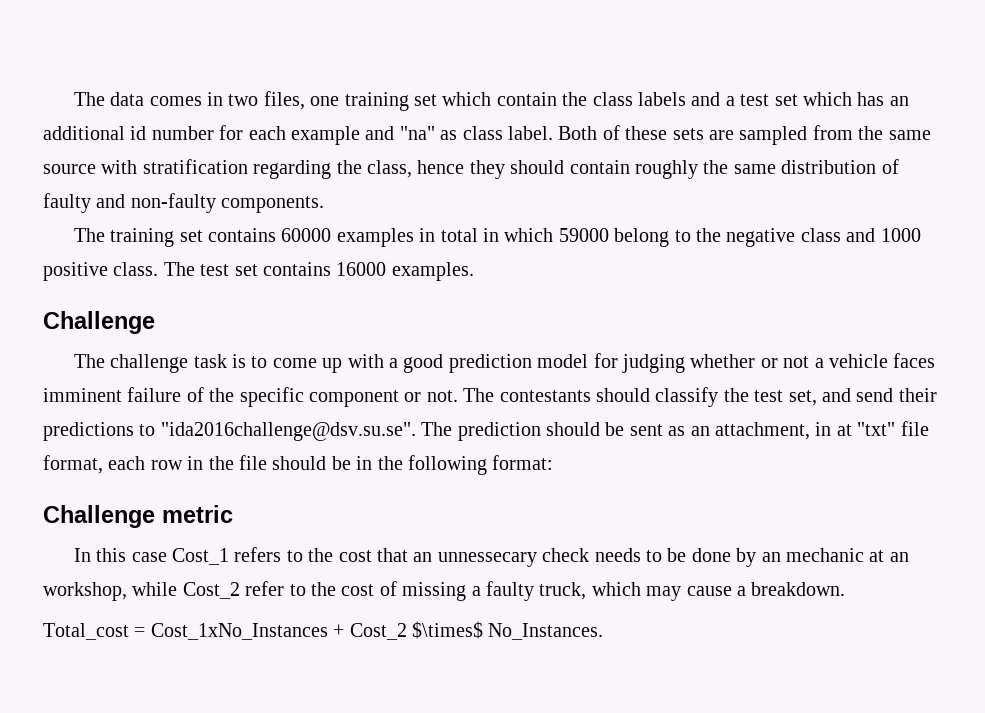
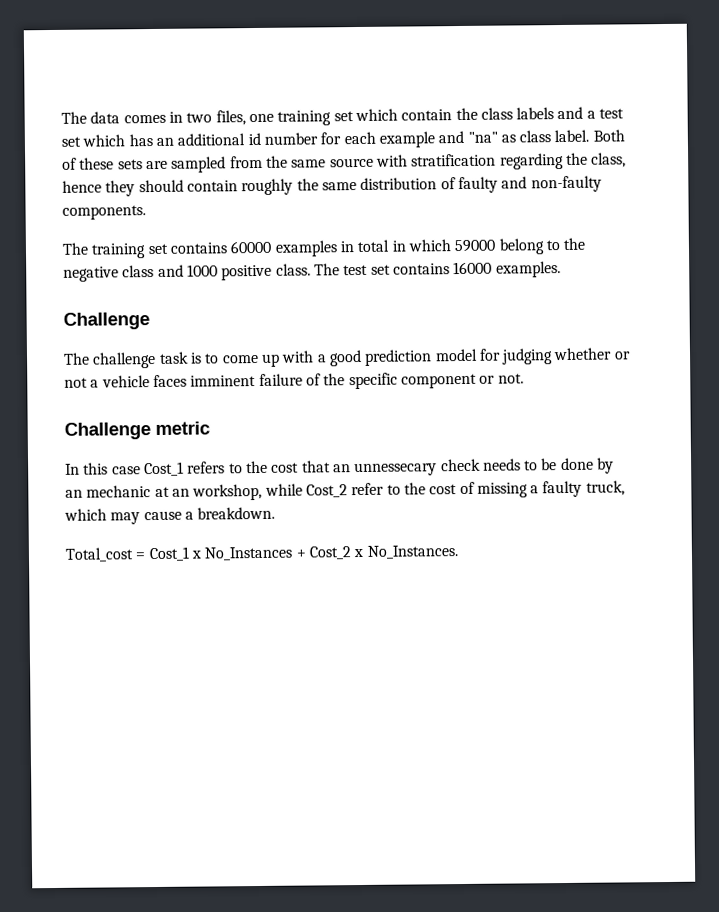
- The contestants should classify the test set, and send their predictions to "ida2016challenge@dsv.su.se". The prediction should be sent as an attachment, in at "txt" file format, each row in the file should be in the following format:
- Total_cost = Cost_1xNo_Instances + Cost_2 $\times$ No_Instances.
+ Total_cost = Cost_1 x No_Instances + Cost_2 x No_Instances.

